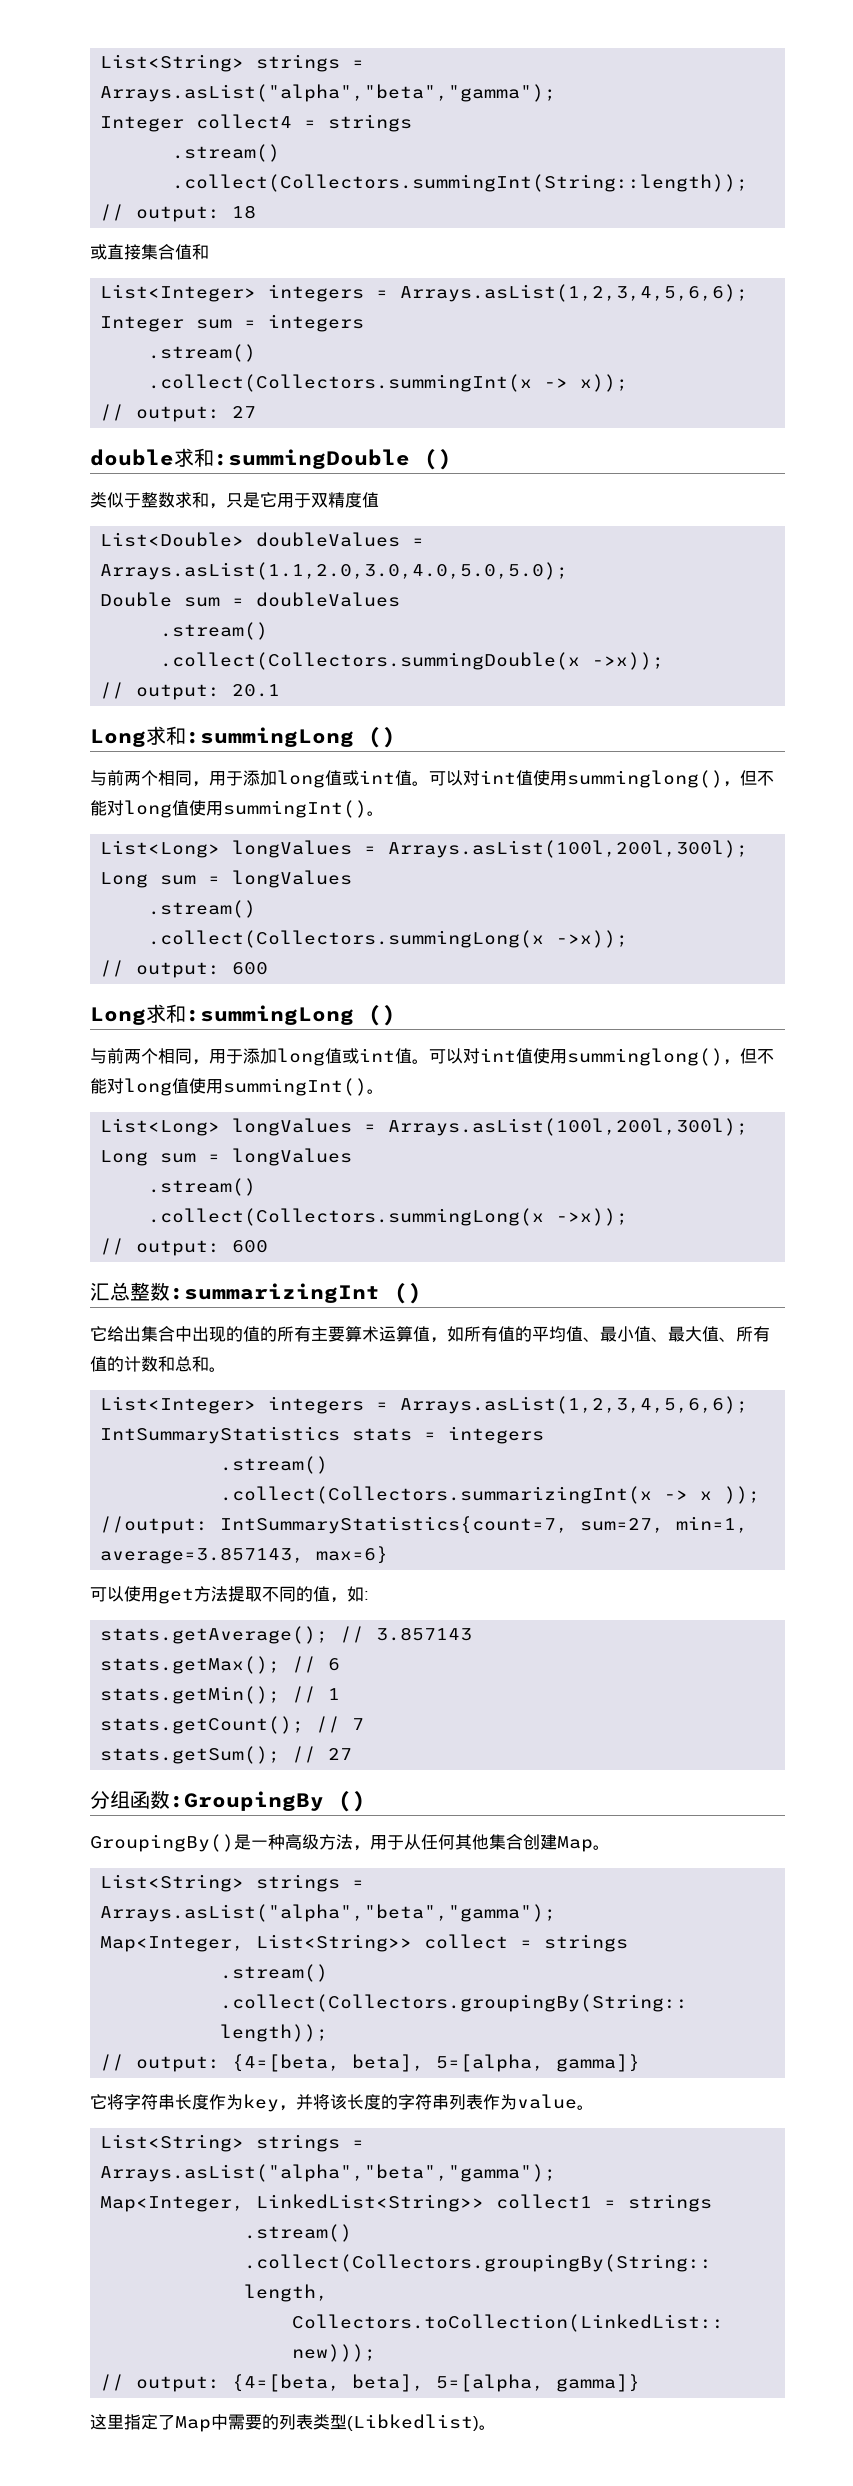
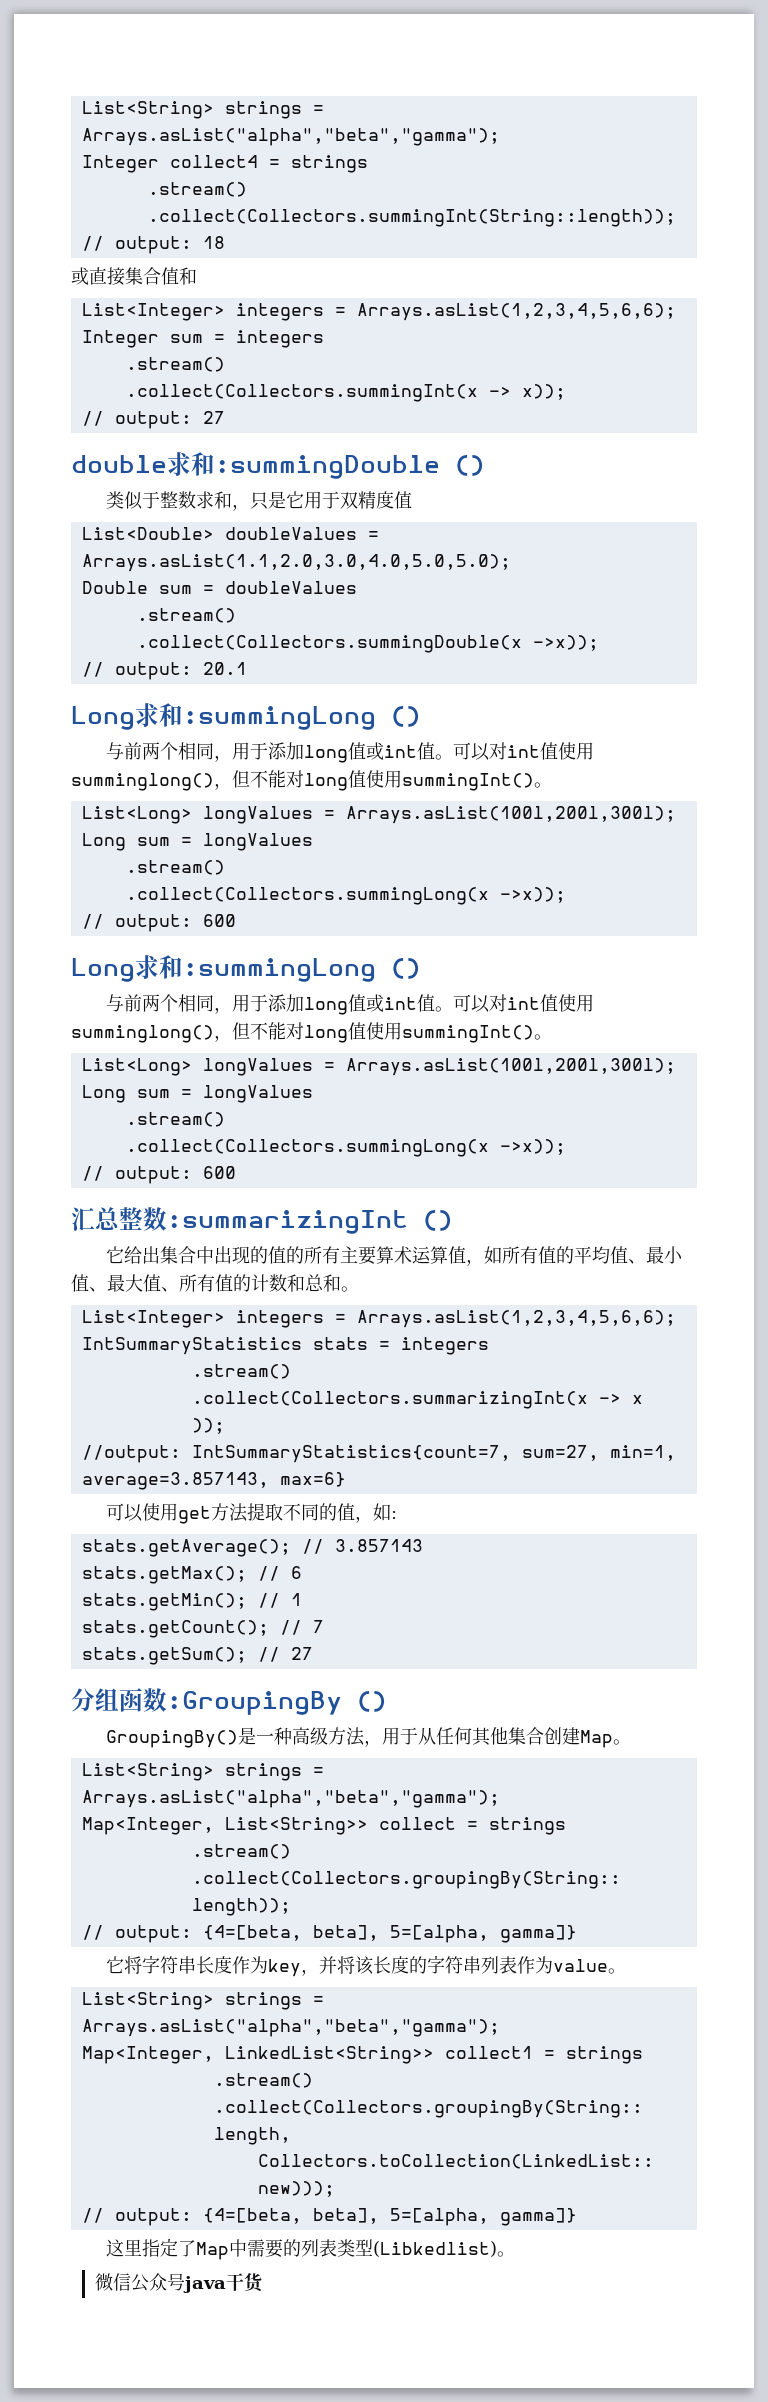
+ 微信公众号java干货

